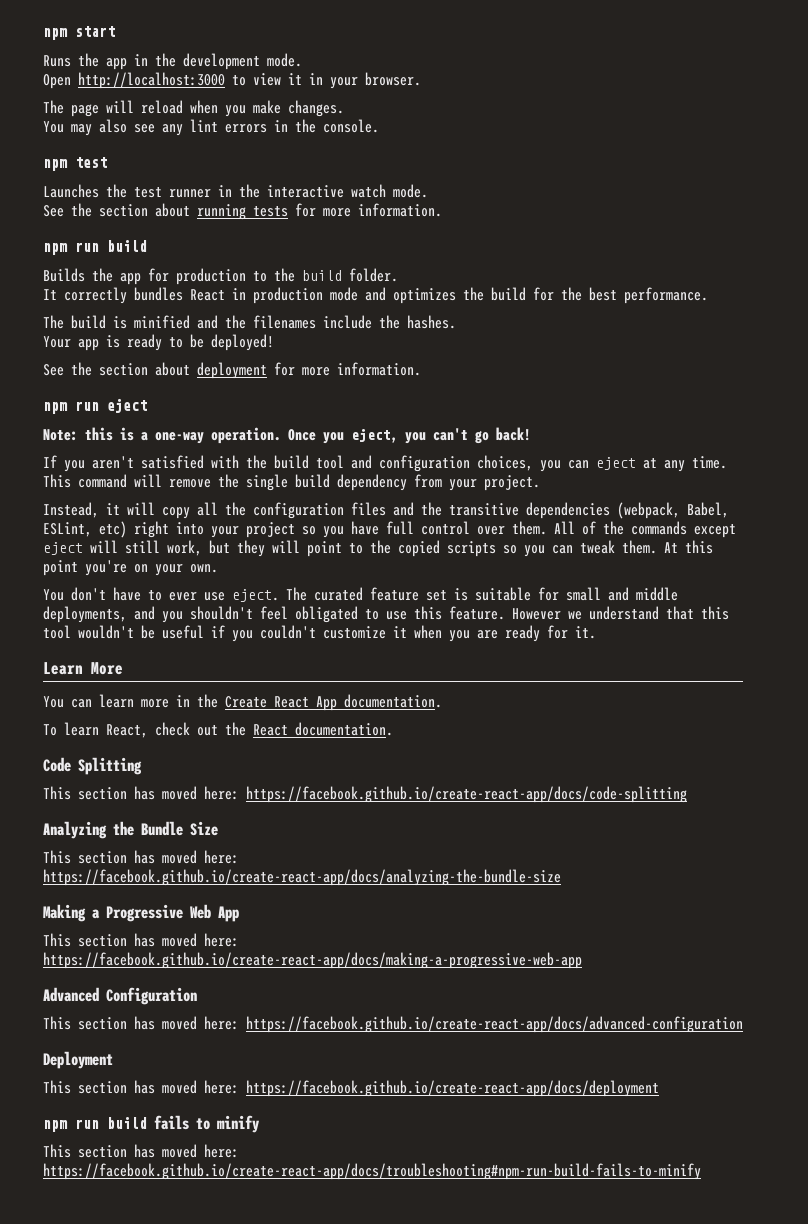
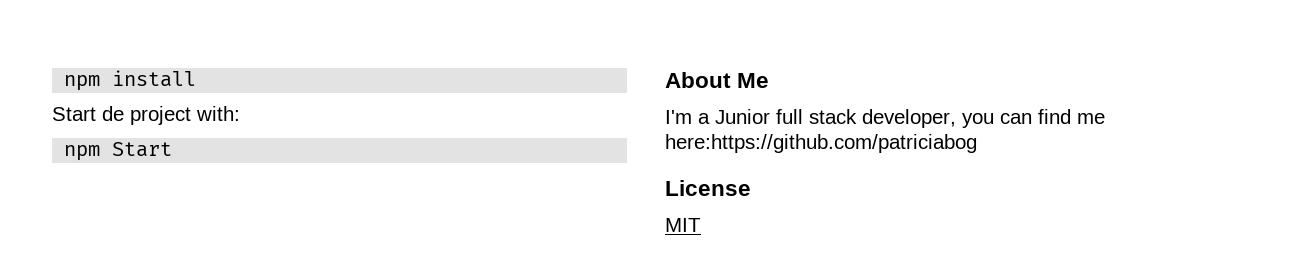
- npm start
- Runs the app in the development mode.
- Open http://localhost:3000 to view it in your browser.
- The page will reload when you make changes.
- You may also see any lint errors in the console.
- npm test
- Launches the test runner in the interactive watch mode.
- See the section about running tests for more information.
- npm run build
- Builds the app for production to the build folder.
- It correctly bundles React in production mode and optimizes the build for the best performance.
- The build is minified and the filenames include the hashes.
- Your app is ready to be deployed!
- See the section about deployment for more information.
- npm run eject
- Note: this is a one-way operation. Once you eject, you can't go back!
- If you aren't satisfied with the build tool and configuration choices, you can eject at any time. This command will remove the single build dependency from your project.
- Instead, it will copy all the configuration files and the transitive dependencies (webpack, Babel, ESLint, etc) right into your project so you have full control over them. All of the commands except eject will still work, but they will point to the copied scripts so you can tweak them. At this point you're on your own.
- You don't have to ever use eject. The curated feature set is suitable for small and middle deployments, and you shouldn't feel obligated to use this feature. However we understand that this tool wouldn't be useful if you couldn't customize it when you are ready for it.
- Learn More
- You can learn more in the Create React App documentation.
- To learn React, check out the React documentation.
- Code Splitting
- This section has moved here: https://facebook.github.io/create-react-app/docs/code-splitting
- Analyzing the Bundle Size
- This section has moved here: https://facebook.github.io/create-react-app/docs/analyzing-the-bundle-size
- Making a Progressive Web App
- This section has moved here: https://facebook.github.io/create-react-app/docs/making-a-progressive-web-app
- Advanced Configuration
- This section has moved here: https://facebook.github.io/create-react-app/docs/advanced-configuration
- Deployment
- This section has moved here: https://facebook.github.io/create-react-app/docs/deployment
- npm run build fails to minify
- This section has moved here: https://facebook.github.io/create-react-app/docs/troubleshooting#npm-run-build-fails-to-minify
+ npm install
+ Start de project with:
+ npm Start
+ About Me
+ I'm a Junior full stack developer, you can find me here:https://github.com/patriciabog
+ License
+ MIT

